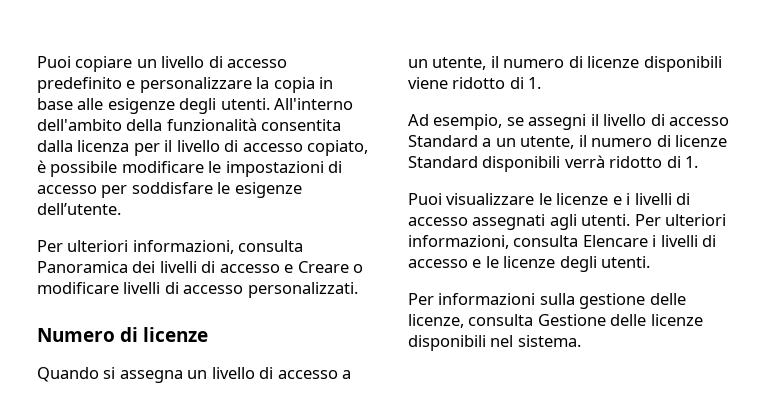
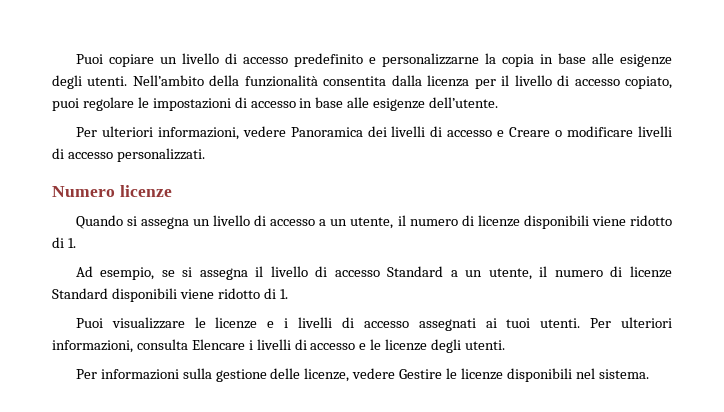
- Puoi copiare un livello di accesso predefinito e personalizzare la copia in base alle esigenze degli utenti.
+ Puoi copiare un livello di accesso predefinito e personalizzarne la copia in base alle esigenze degli utenti.
- All'interno dell'ambito della funzionalità consentita dalla licenza per il livello di accesso copiato, è possibile modificare le impostazioni di accesso per soddisfare le esigenze dell’utente.
+ Nell’ambito della funzionalità consentita dalla licenza per il livello di accesso copiato, puoi regolare le impostazioni di accesso in base alle esigenze dell’utente.
- Per ulteriori informazioni, consulta Panoramica dei livelli di accesso e Creare o modificare livelli di accesso personalizzati.
+ Per ulteriori informazioni, vedere Panoramica dei livelli di accesso e Creare o modificare livelli di accesso personalizzati.
- Numero di licenze
+ Numero licenze
- Ad esempio, se assegni il livello di accesso Standard a un utente, il numero di licenze Standard disponibili verrà ridotto di 1.
+ Ad esempio, se si assegna il livello di accesso Standard a un utente, il numero di licenze Standard disponibili viene ridotto di 1.
- Puoi visualizzare le licenze e i livelli di accesso assegnati agli utenti.
+ Puoi visualizzare le licenze e i livelli di accesso assegnati ai tuoi utenti.
- Per informazioni sulla gestione delle licenze, consulta Gestione delle licenze disponibili nel sistema.
+ Per informazioni sulla gestione delle licenze, vedere Gestire le licenze disponibili nel sistema.

